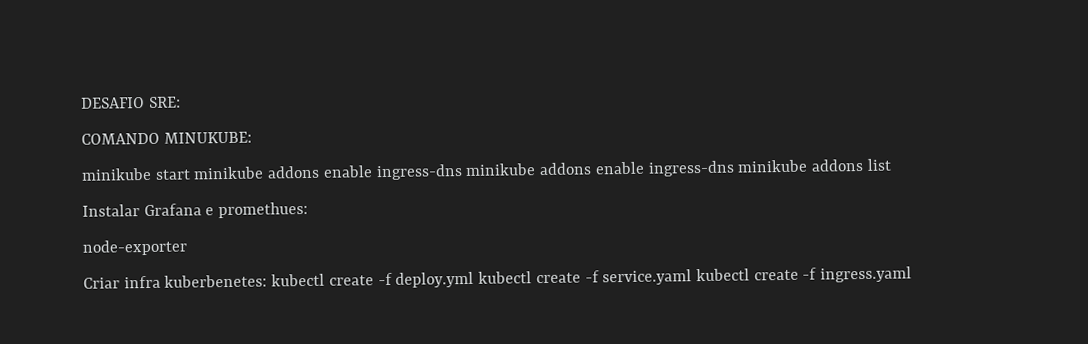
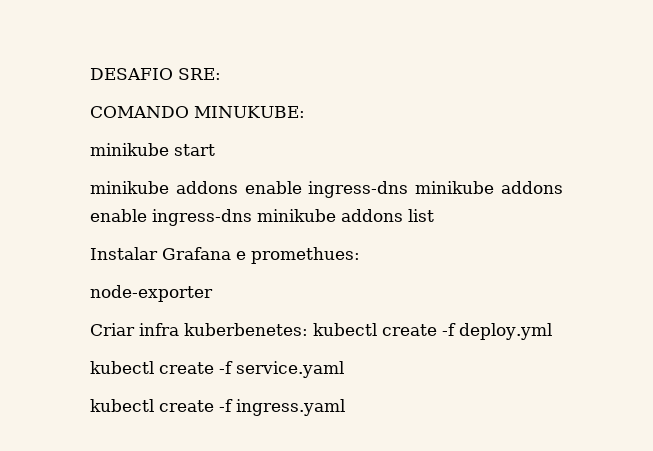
- minikube start minikube addons enable ingress-dns minikube addons enable ingress-dns minikube addons list
+ minikube start
+ minikube addons enable ingress-dns minikube addons enable ingress-dns minikube addons list
- Criar infra kuberbenetes: kubectl create -f deploy.yml kubectl create -f service.yaml kubectl create -f ingress.yaml
+ Criar infra kuberbenetes: kubectl create -f deploy.yml
+ kubectl create -f service.yaml
+ kubectl create -f ingress.yaml

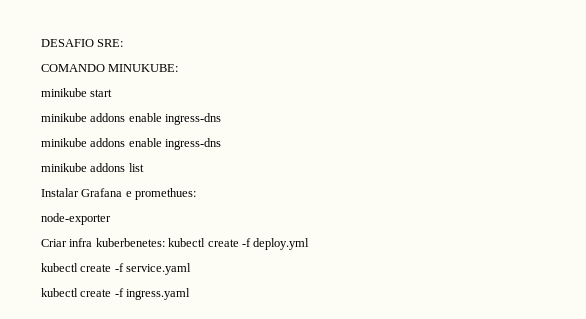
  minikube start
- minikube addons enable ingress-dns minikube addons enable ingress-dns minikube addons list
+ minikube addons enable ingress-dns
+ minikube addons enable ingress-dns
+ minikube addons list

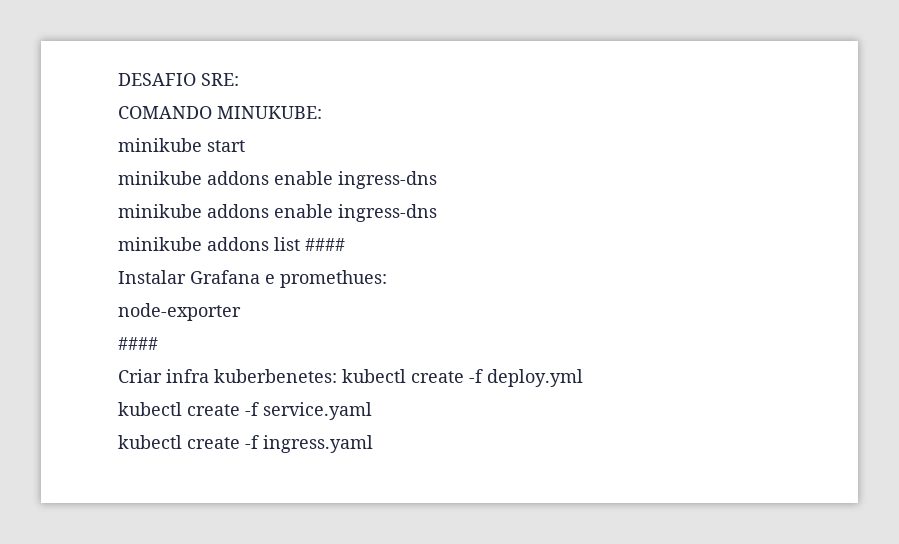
- minikube addons list
+ minikube addons list ####
  node-exporter
+ ####

